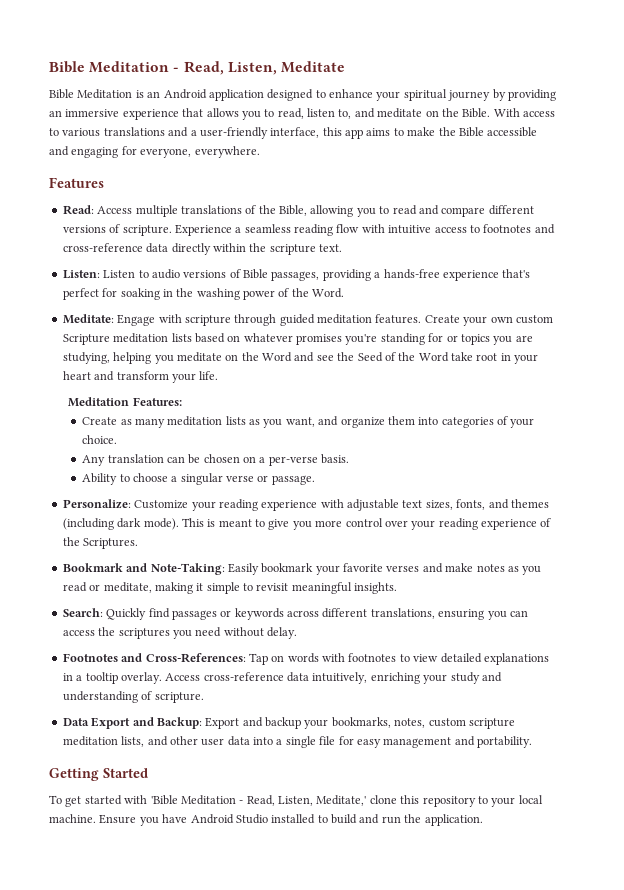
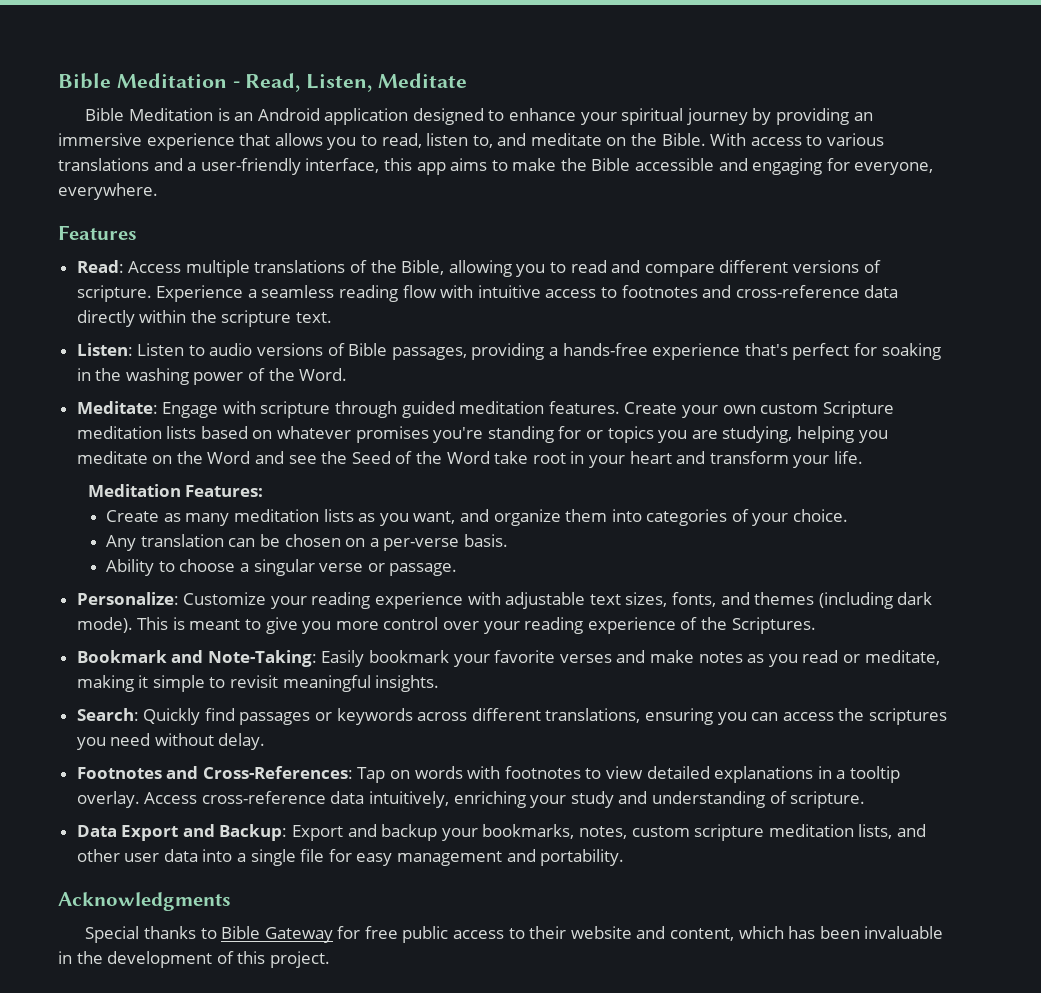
- Getting Started
- To get started with 'Bible Meditation - Read, Listen, Meditate,' clone this repository to your local machine. Ensure you have Android Studio installed to build and run the application.
+ Acknowledgments
+ Special thanks to Bible Gateway for free public access to their website and content, which has been invaluable in the development of this project.

